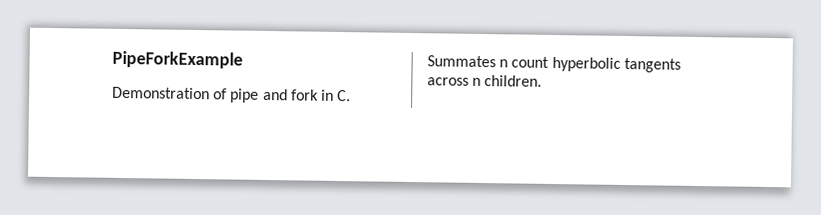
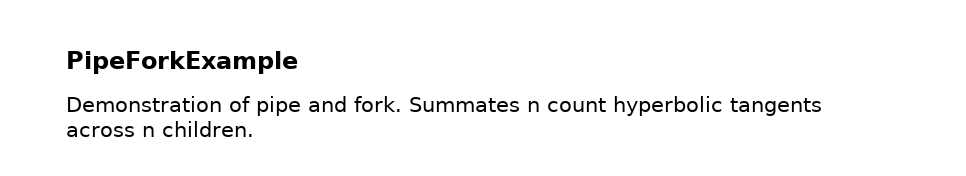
- Demonstration of pipe and fork in C. Summates n count hyperbolic tangents across n children.
+ Demonstration of pipe and fork. Summates n count hyperbolic tangents across n children.

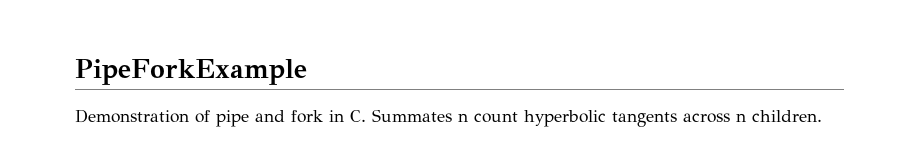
- Demonstration of pipe and fork. Summates n count hyperbolic tangents across n children.
+ Demonstration of pipe and fork in C. Summates n count hyperbolic tangents across n children.

